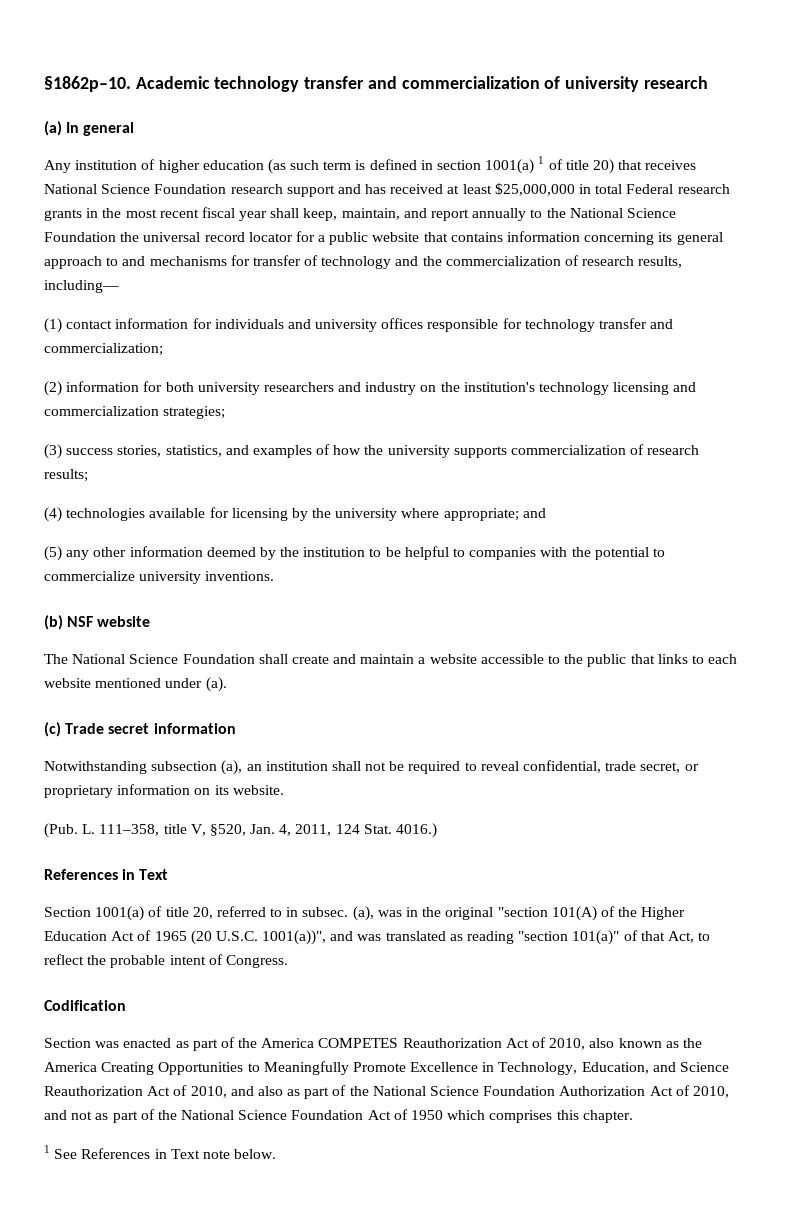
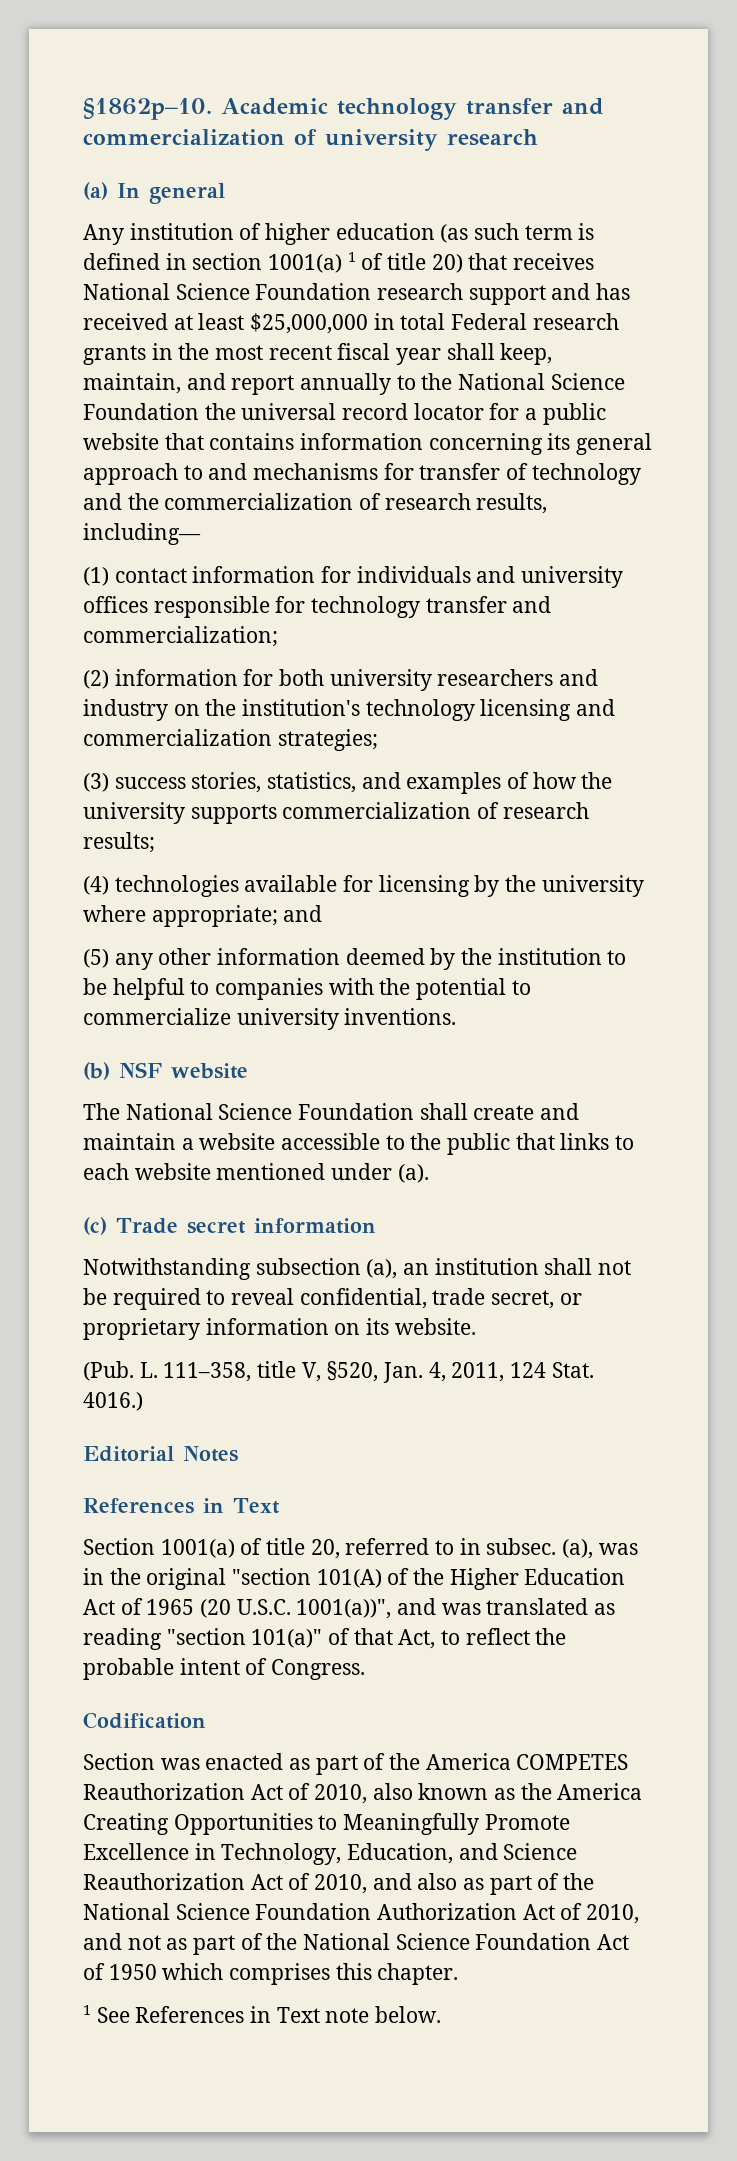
+ Editorial Notes

